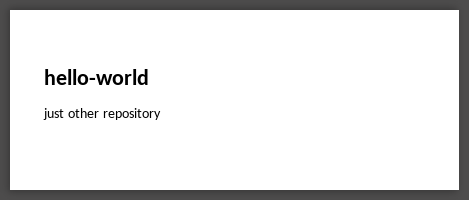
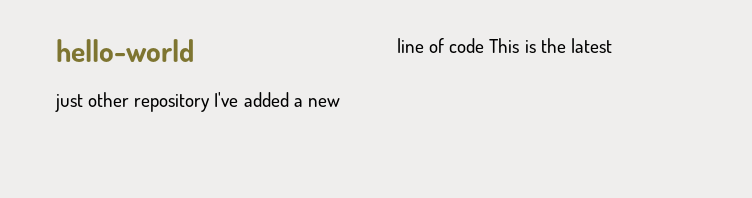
- just other repository
+ just other repository I've added a new line of code This is the latest

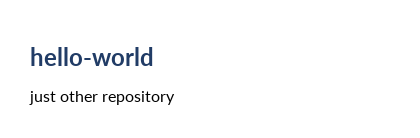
- just other repository I've added a new line of code This is the latest
+ just other repository

